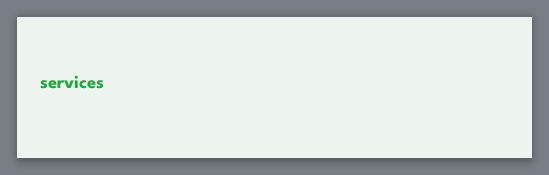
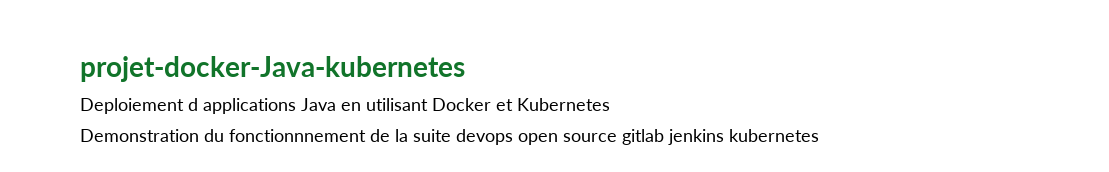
- services
+ projet-docker-Java-kubernetes
+ Deploiement d applications Java en utilisant Docker et Kubernetes
+ Demonstration du fonctionnnement de la suite devops open source gitlab jenkins kubernetes

